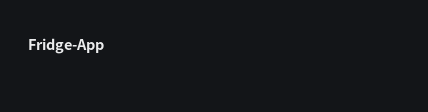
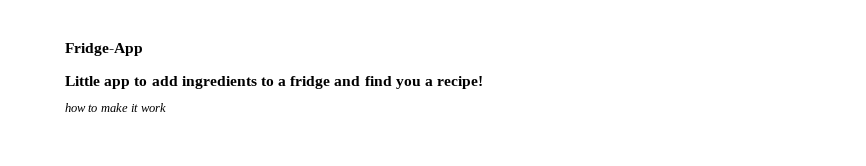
+ Little app to add ingredients to a fridge and find you a recipe!
+ how to make it work

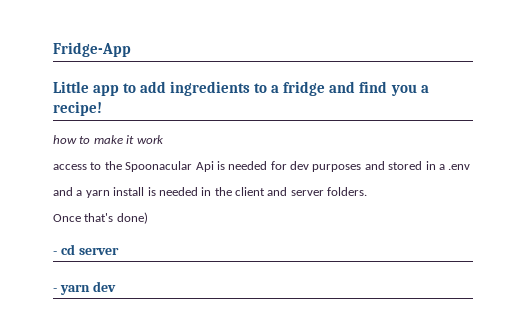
+ access to the Spoonacular Api is needed for dev purposes and stored in a .env
+ and a yarn install is needed in the client and server folders.
+ Once that's done)
+ - cd server
+ - yarn dev

